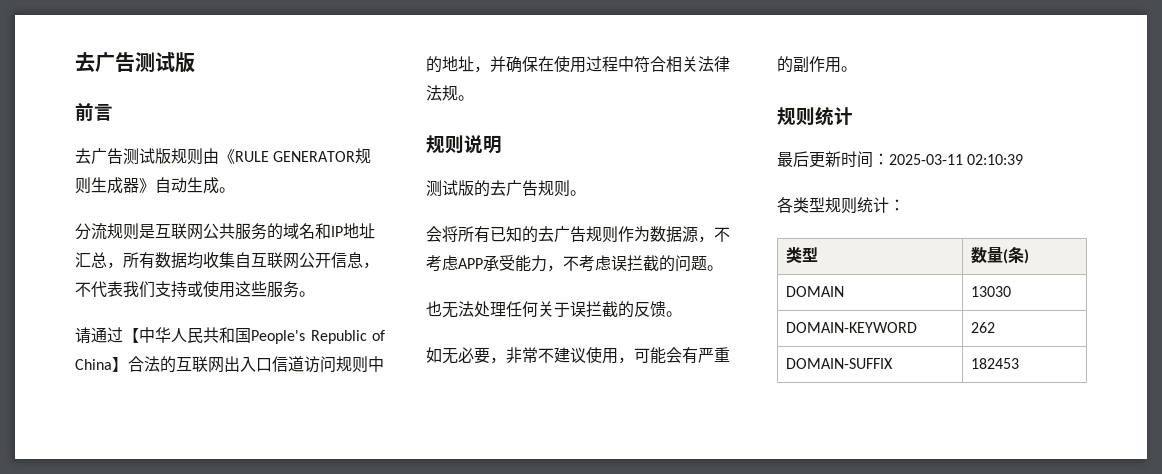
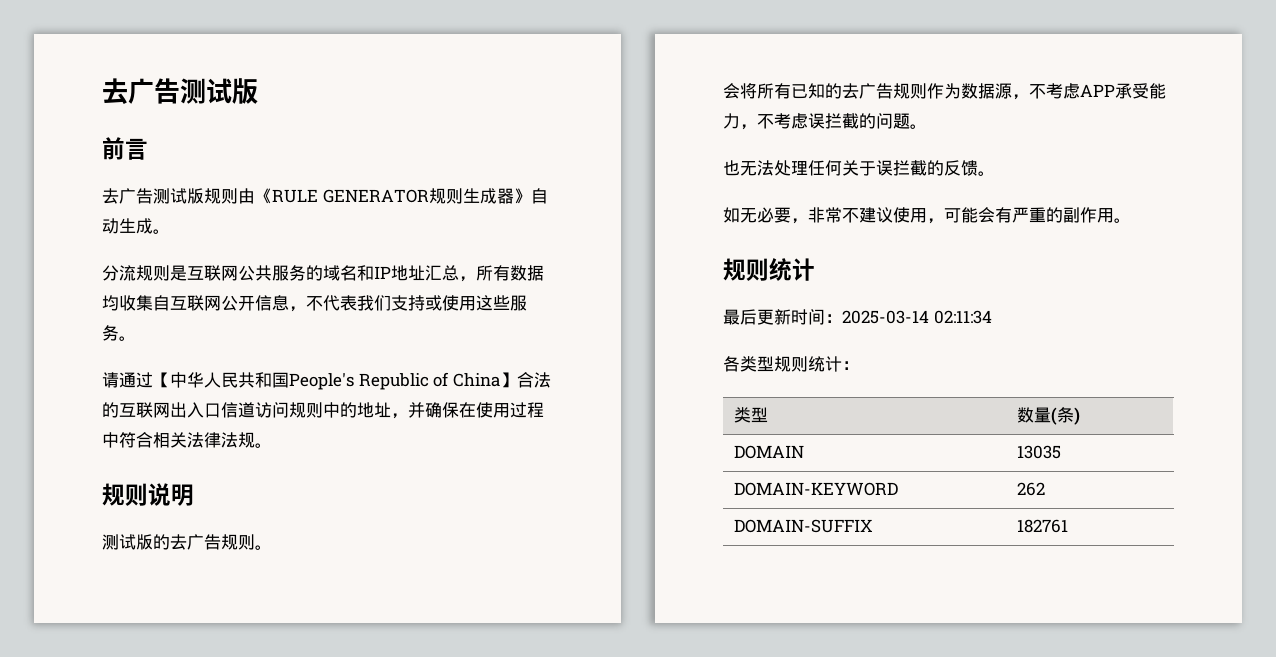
- 最后更新时间：2025-03-11 02:10:39
+ 最后更新时间：2025-03-14 02:11:34
- DOMAIN | 13030
+ DOMAIN | 13035
- DOMAIN-SUFFIX | 182453
+ DOMAIN-SUFFIX | 182761

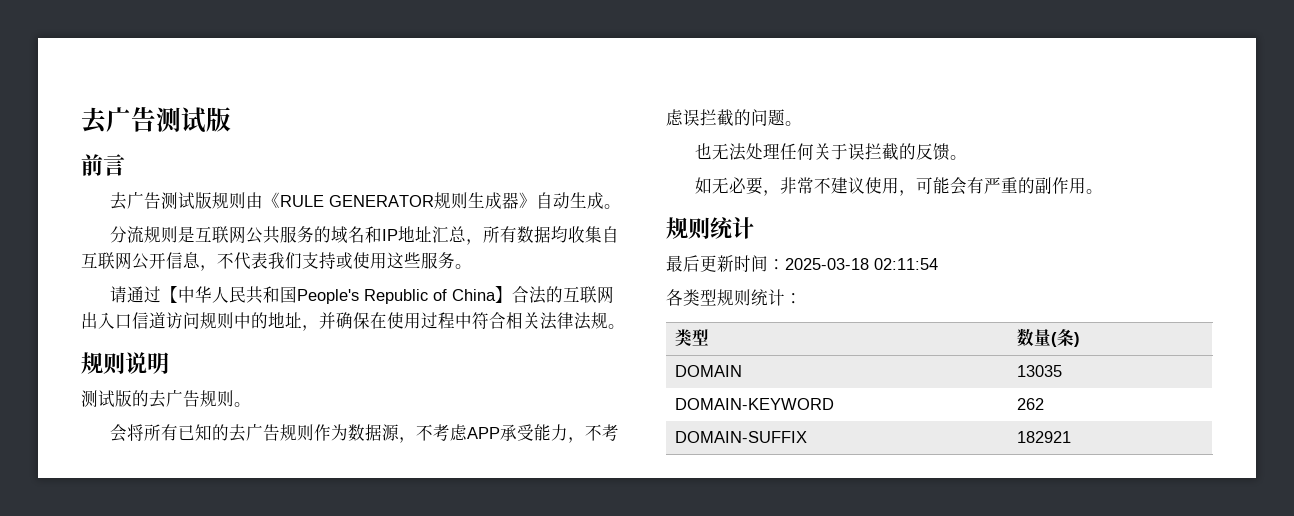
- 最后更新时间：2025-03-14 02:11:34
+ 最后更新时间：2025-03-18 02:11:54
- DOMAIN-SUFFIX | 182761
+ DOMAIN-SUFFIX | 182921

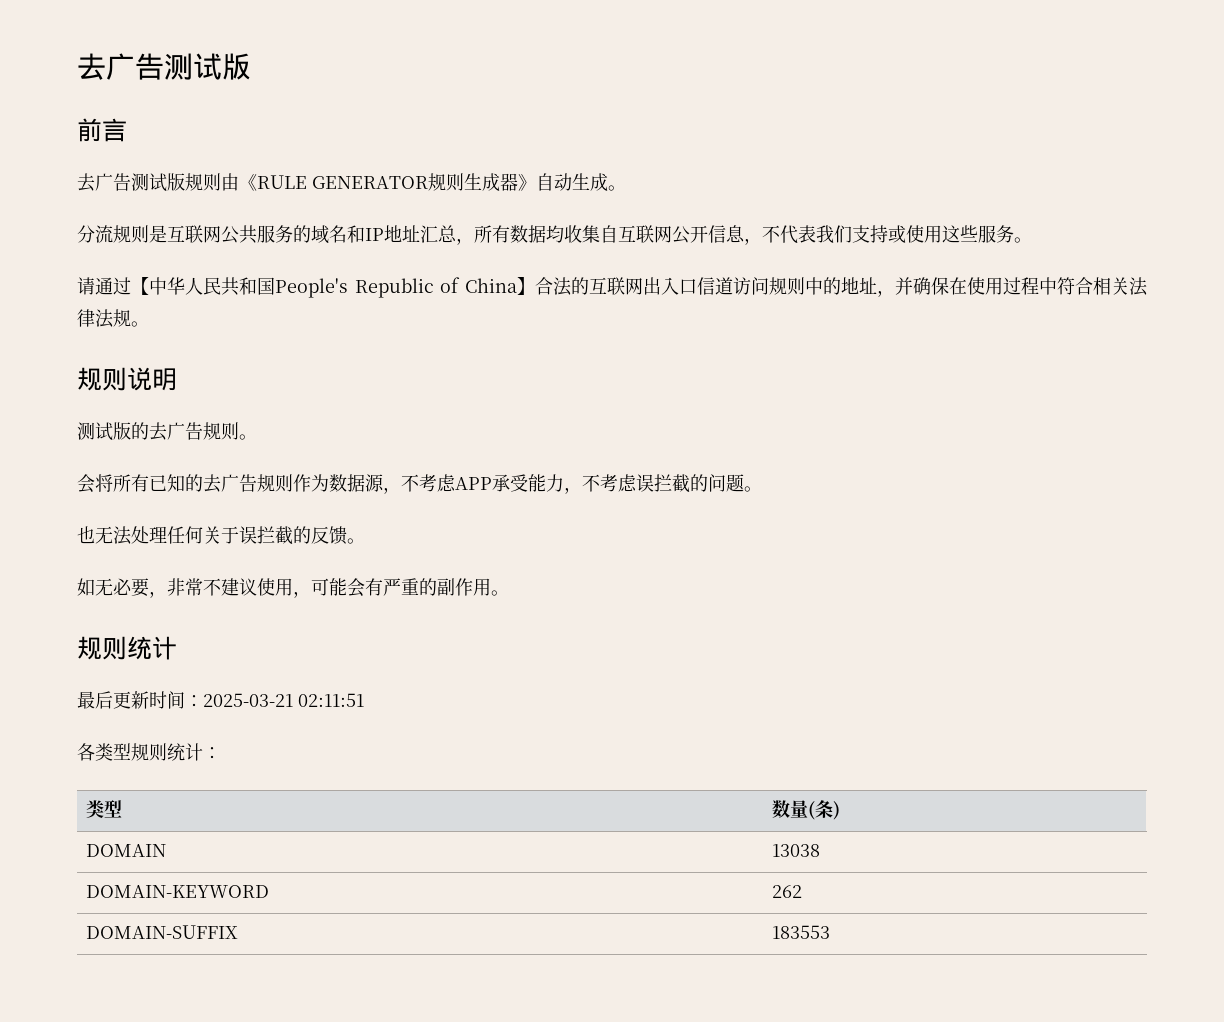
- 最后更新时间：2025-03-18 02:11:54
+ 最后更新时间：2025-03-21 02:11:51
- DOMAIN | 13035
+ DOMAIN | 13038
- DOMAIN-SUFFIX | 182921
+ DOMAIN-SUFFIX | 183553

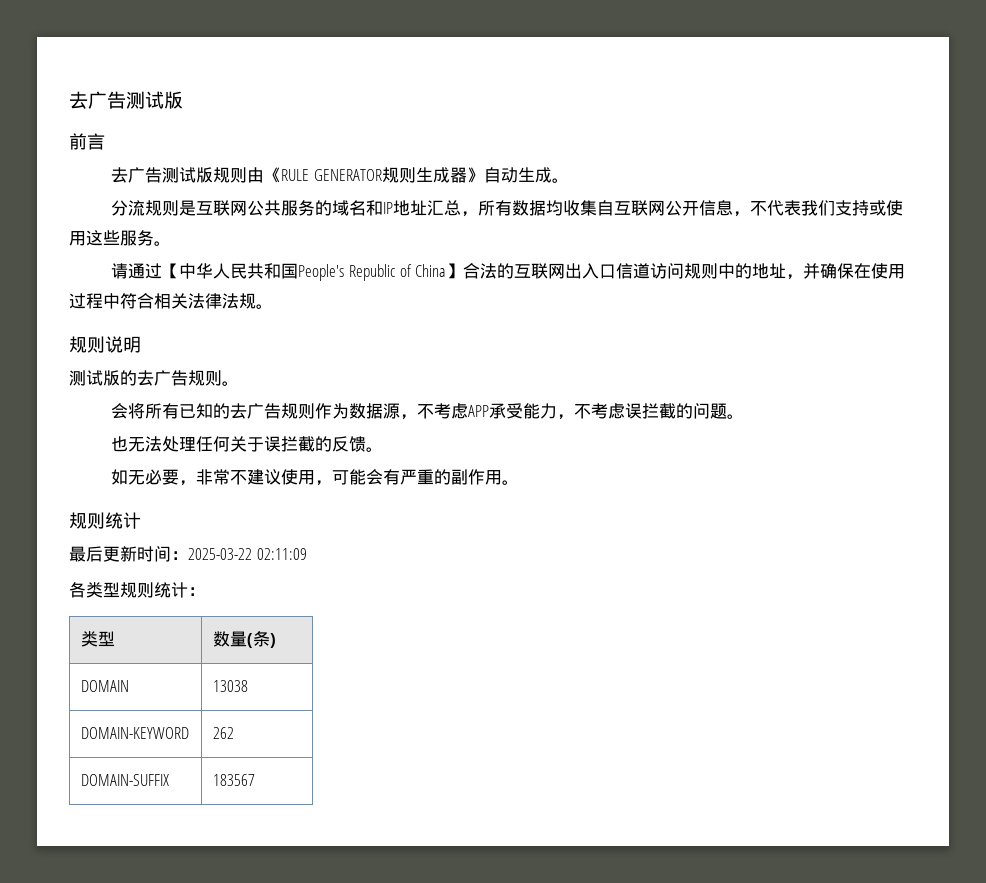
- 最后更新时间：2025-03-21 02:11:51
+ 最后更新时间：2025-03-22 02:11:09
- DOMAIN-SUFFIX | 183553
+ DOMAIN-SUFFIX | 183567

